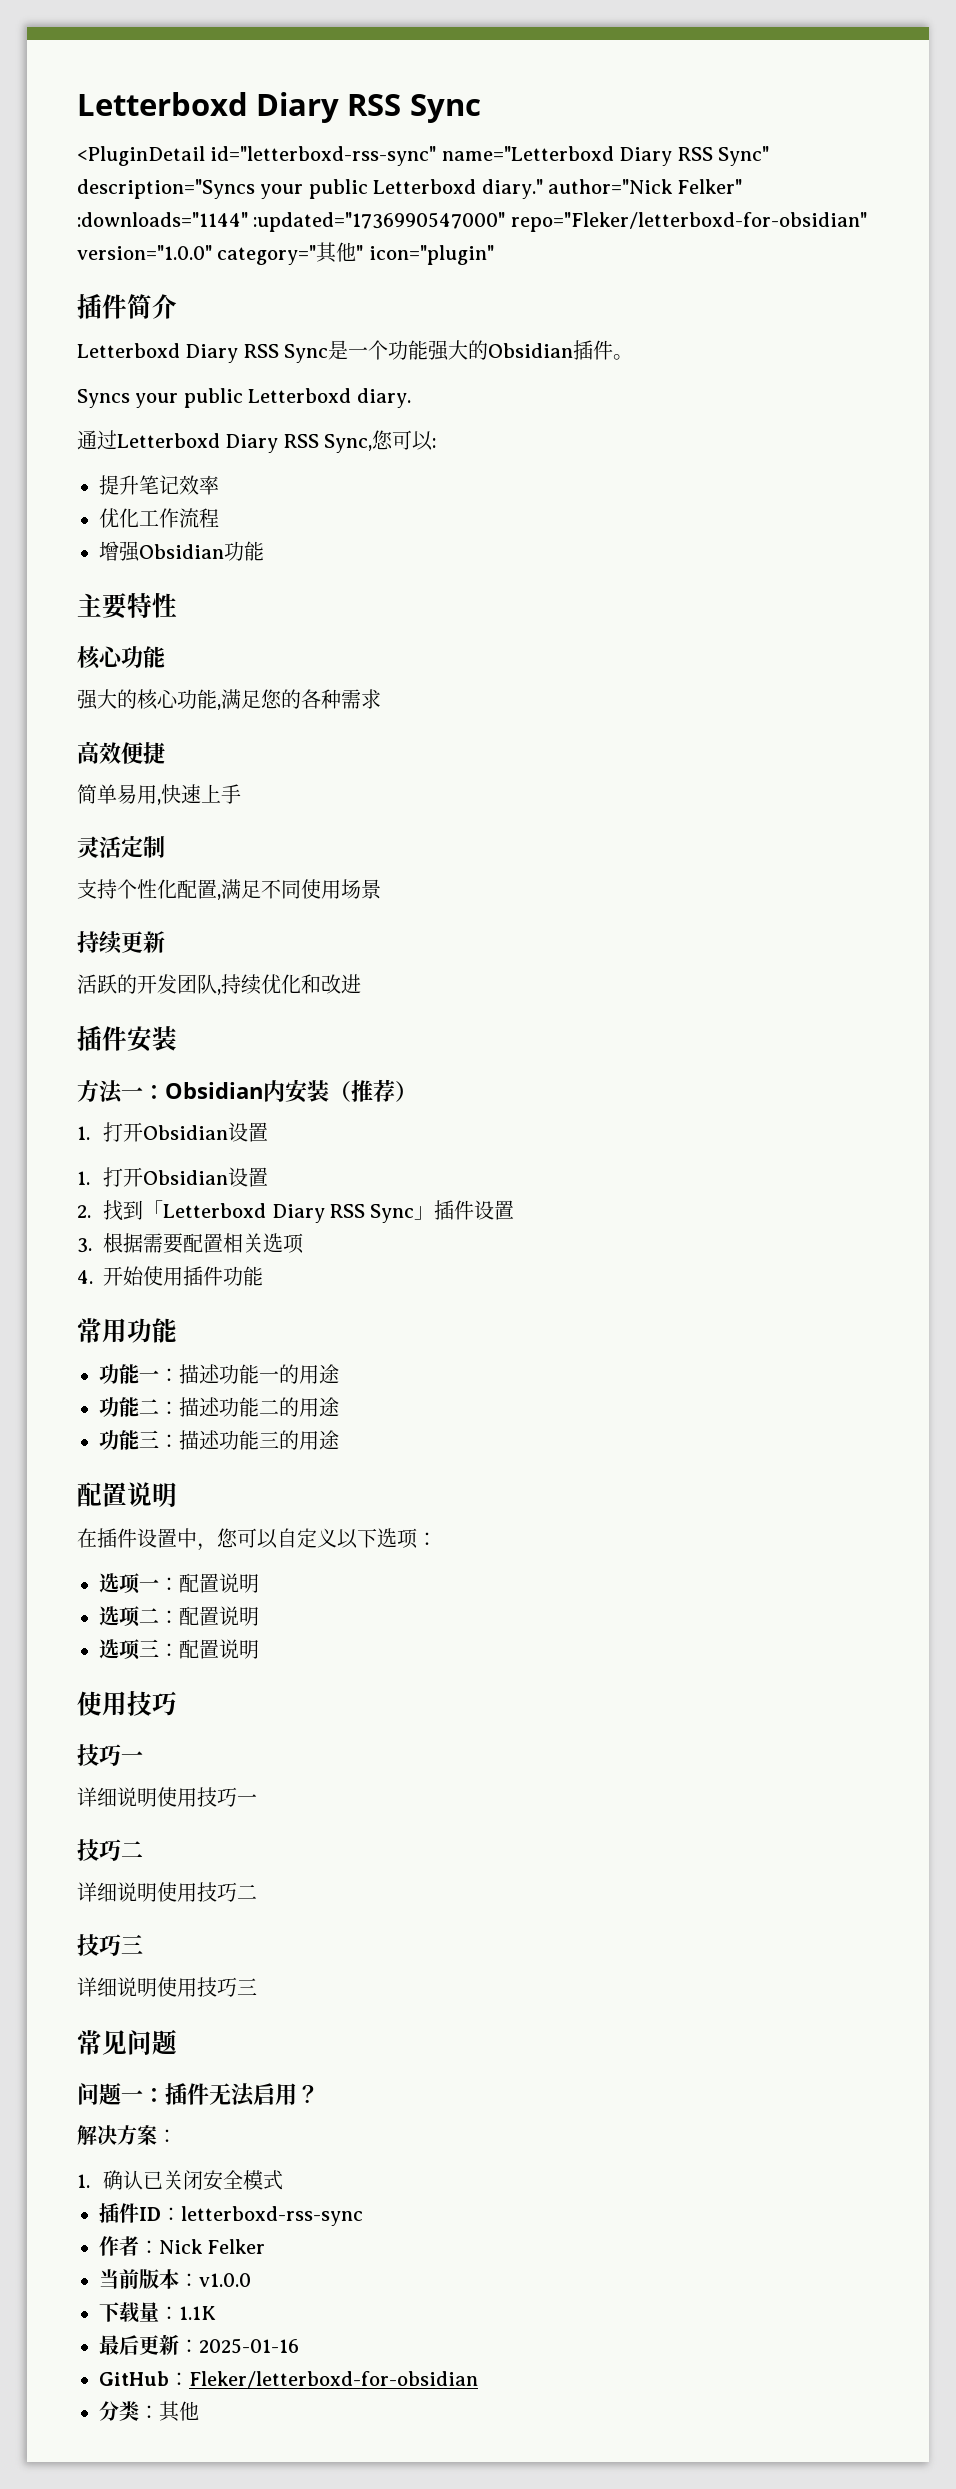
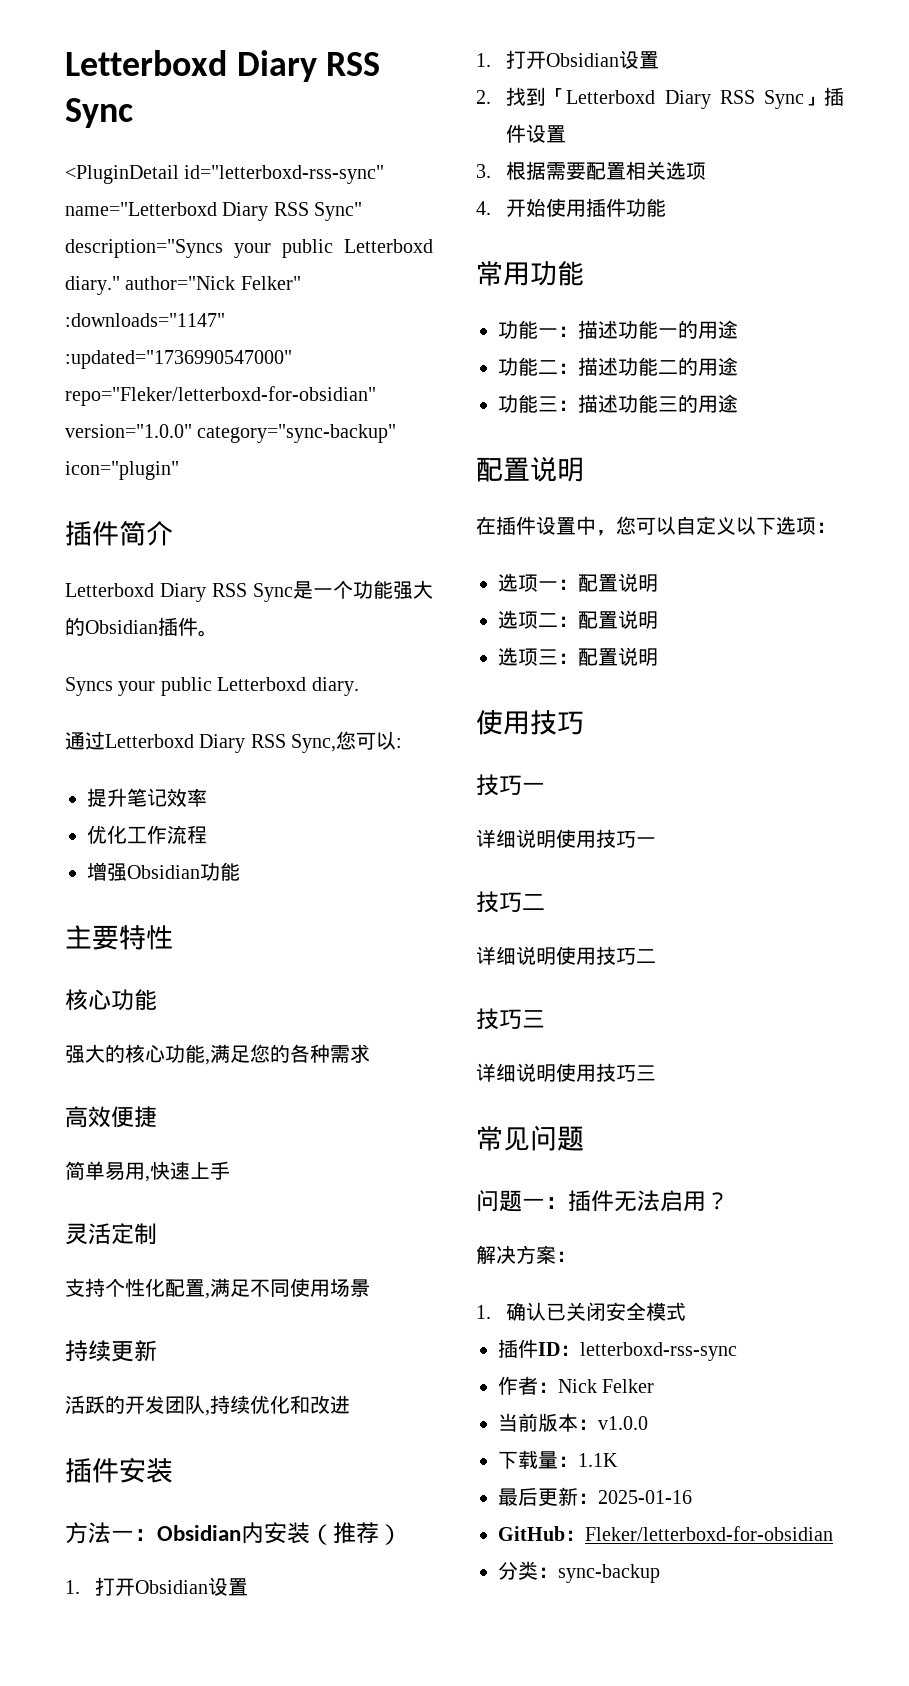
- <PluginDetail id="letterboxd-rss-sync" name="Letterboxd Diary RSS Sync" description="Syncs your public Letterboxd diary." author="Nick Felker" :downloads="1144" :updated="1736990547000" repo="Fleker/letterboxd-for-obsidian" version="1.0.0" category="其他" icon="plugin"
+ <PluginDetail id="letterboxd-rss-sync" name="Letterboxd Diary RSS Sync" description="Syncs your public Letterboxd diary." author="Nick Felker" :downloads="1147" :updated="1736990547000" repo="Fleker/letterboxd-for-obsidian" version="1.0.0" category="sync-backup" icon="plugin"
- 分类：其他
+ 分类：sync-backup

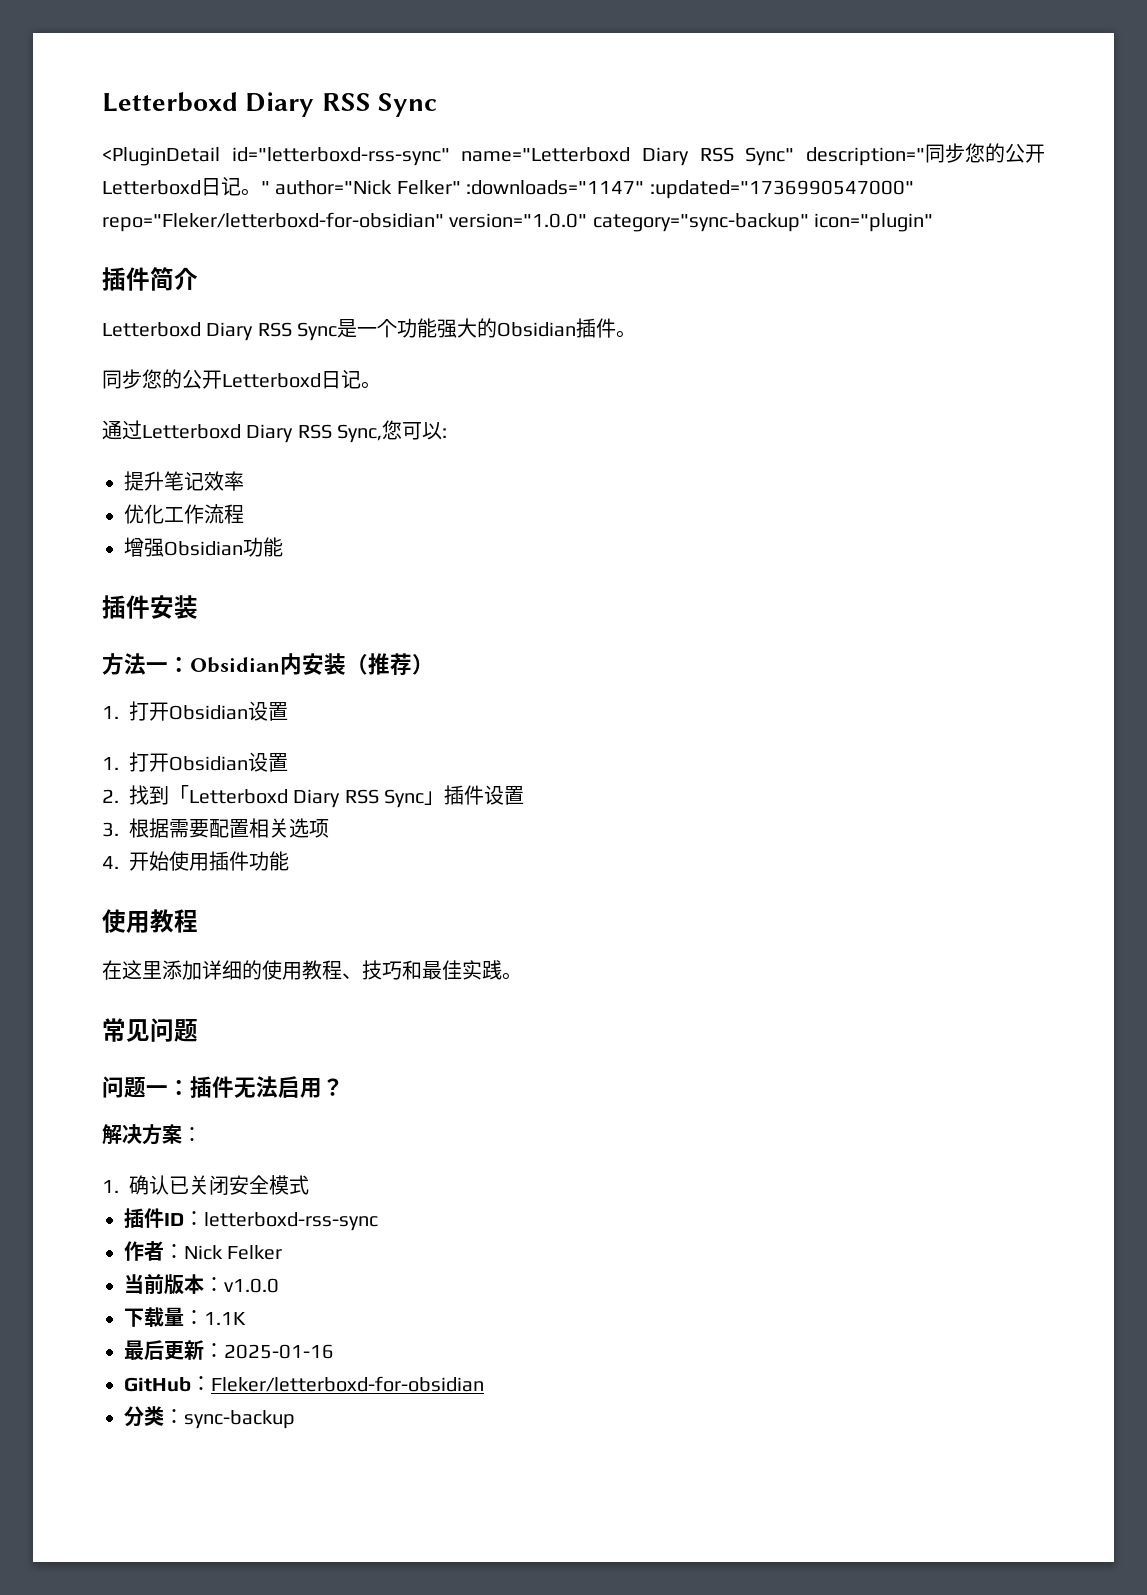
- <PluginDetail id="letterboxd-rss-sync" name="Letterboxd Diary RSS Sync" description="Syncs your public Letterboxd diary." author="Nick Felker" :downloads="1147" :updated="1736990547000" repo="Fleker/letterboxd-for-obsidian" version="1.0.0" category="sync-backup" icon="plugin"
+ <PluginDetail id="letterboxd-rss-sync" name="Letterboxd Diary RSS Sync" description="同步您的公开Letterboxd日记。" author="Nick Felker" :downloads="1147" :updated="1736990547000" repo="Fleker/letterboxd-for-obsidian" version="1.0.0" category="sync-backup" icon="plugin"
  Letterboxd Diary RSS Sync是一个功能强大的Obsidian插件。
- Syncs your public Letterboxd diary.
+ 同步您的公开Letterboxd日记。
- 主要特性
- 核心功能
- 强大的核心功能,满足您的各种需求
- 高效便捷
- 简单易用,快速上手
- 灵活定制
- 支持个性化配置,满足不同使用场景
- 持续更新
- 活跃的开发团队,持续优化和改进
  4.开始使用插件功能
- 常用功能
- 功能一：描述功能一的用途
- 功能二：描述功能二的用途
- 功能三：描述功能三的用途
- 配置说明
- 在插件设置中，您可以自定义以下选项：
- 选项一：配置说明
- 选项二：配置说明
- 选项三：配置说明
- 使用技巧
- 技巧一
- 详细说明使用技巧一
- 技巧二
- 详细说明使用技巧二
- 技巧三
- 详细说明使用技巧三
+ 使用教程
+ 在这里添加详细的使用教程、技巧和最佳实践。

